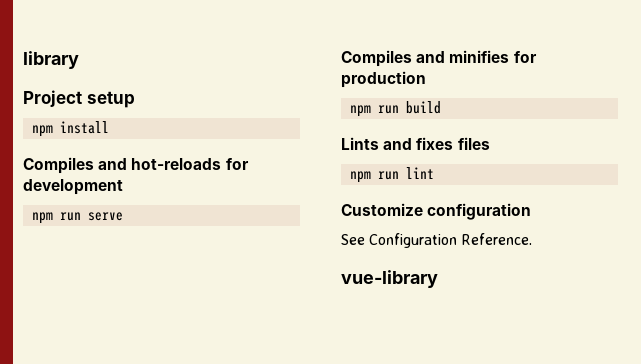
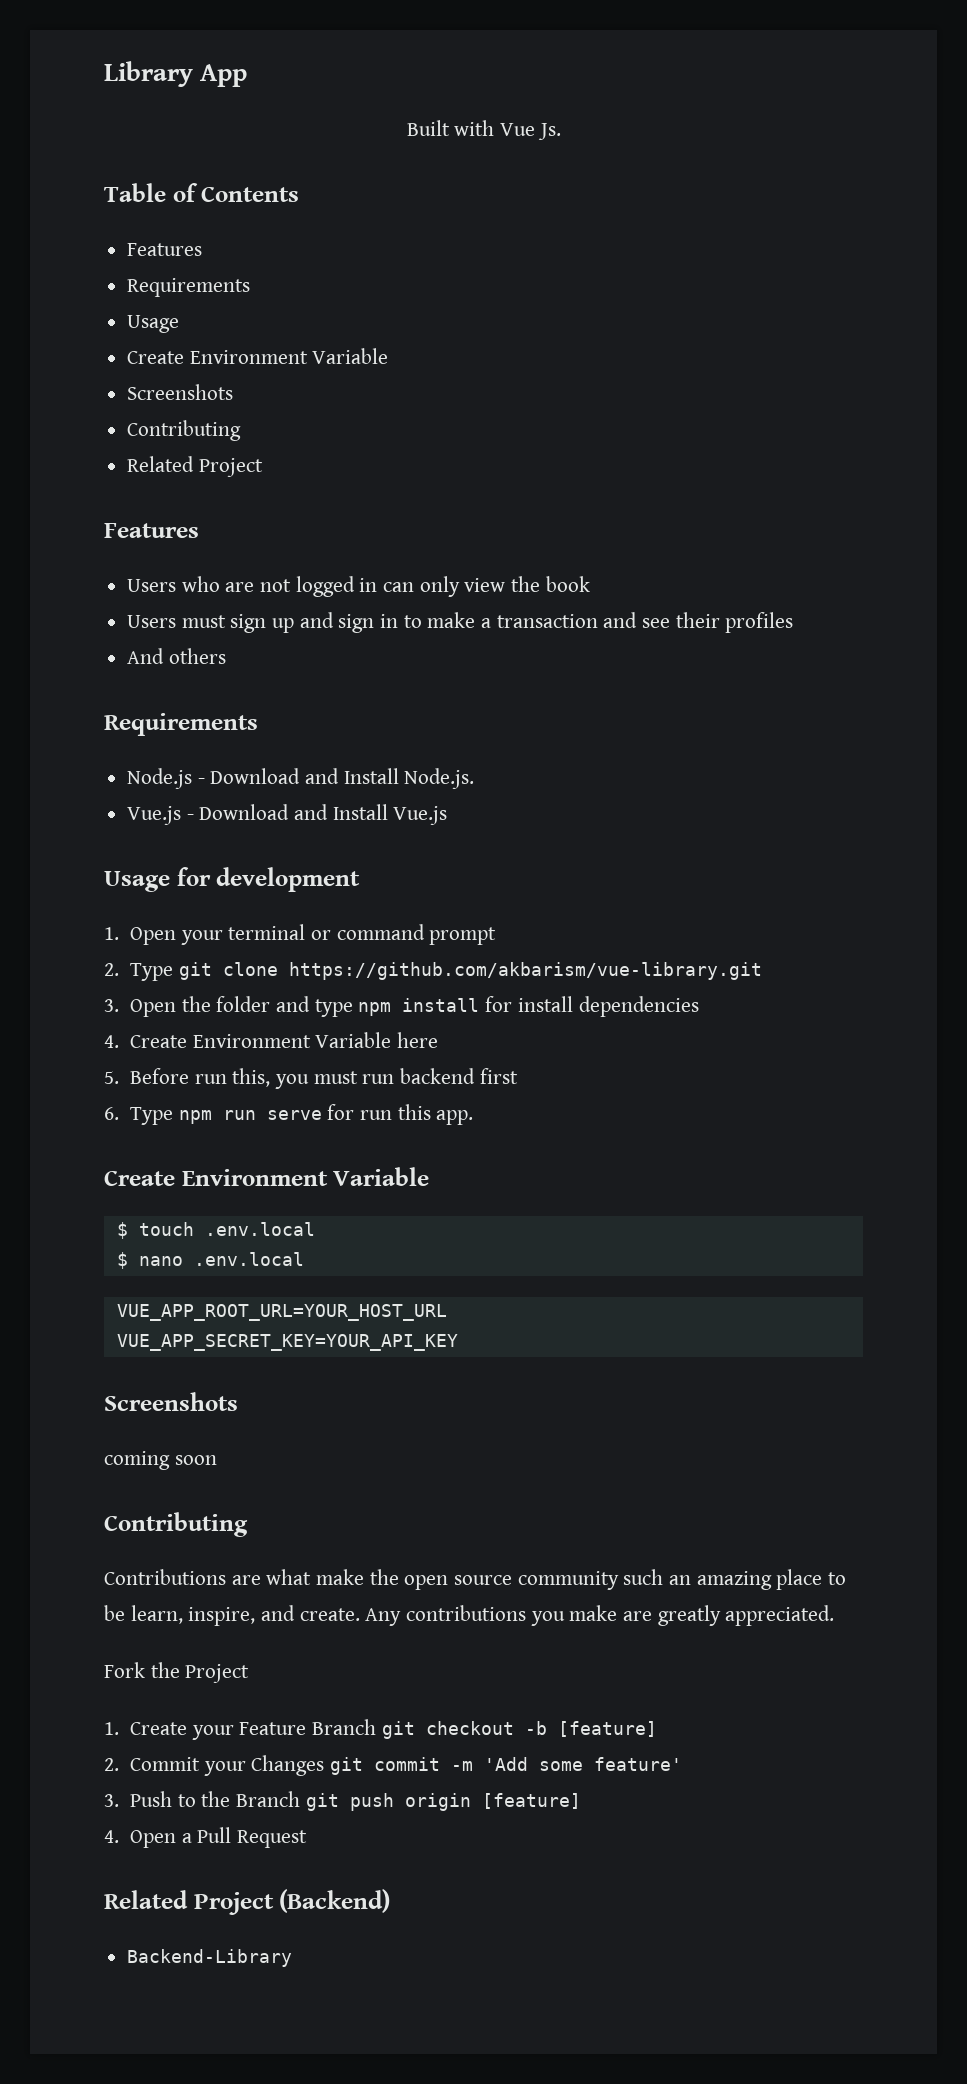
- library
- Project setup
- npm install
- Compiles and hot-reloads for development
- npm run serve
- Compiles and minifies for production
- npm run build
- Lints and fixes files
- npm run lint
- Customize configuration
- See Configuration Reference.
- vue-library
+ Library App
+ Built with Vue Js.
+ Table of Contents
+ Features
+ Requirements
+ Usage
+ Create Environment Variable
+ Screenshots
+ Contributing
+ Related Project
+ Features
+ Users who are not logged in can only view the book
+ Users must sign up and sign in to make a transaction and see their profiles
+ And others
+ Requirements
+ Node.js - Download and Install Node.js.
+ Vue.js - Download and Install Vue.js
+ Usage for development
+ 1. Open your terminal or command prompt
+ 2. Type git clone https://github.com/akbarism/vue-library.git
+ 3. Open the folder and type npm install for install dependencies
+ 4. Create Environment Variable here
+ 5. Before run this, you must run backend first
+ 6. Type npm run serve for run this app.
+ Create Environment Variable
+ $ touch .env.local
+ $ nano .env.local
+ VUE_APP_ROOT_URL=YOUR_HOST_URL
+ VUE_APP_SECRET_KEY=YOUR_API_KEY
+ Screenshots
+ coming soon
+ Contributing
+ Contributions are what make the open source community such an amazing place to be learn, inspire, and create. Any contributions you make are greatly appreciated.
+ Fork the Project
+ 1. Create your Feature Branch git checkout -b [feature]
+ 2. Commit your Changes git commit -m 'Add some feature'
+ 3. Push to the Branch git push origin [feature]
+ 4. Open a Pull Request
+ Related Project (Backend)
+ Backend-Library

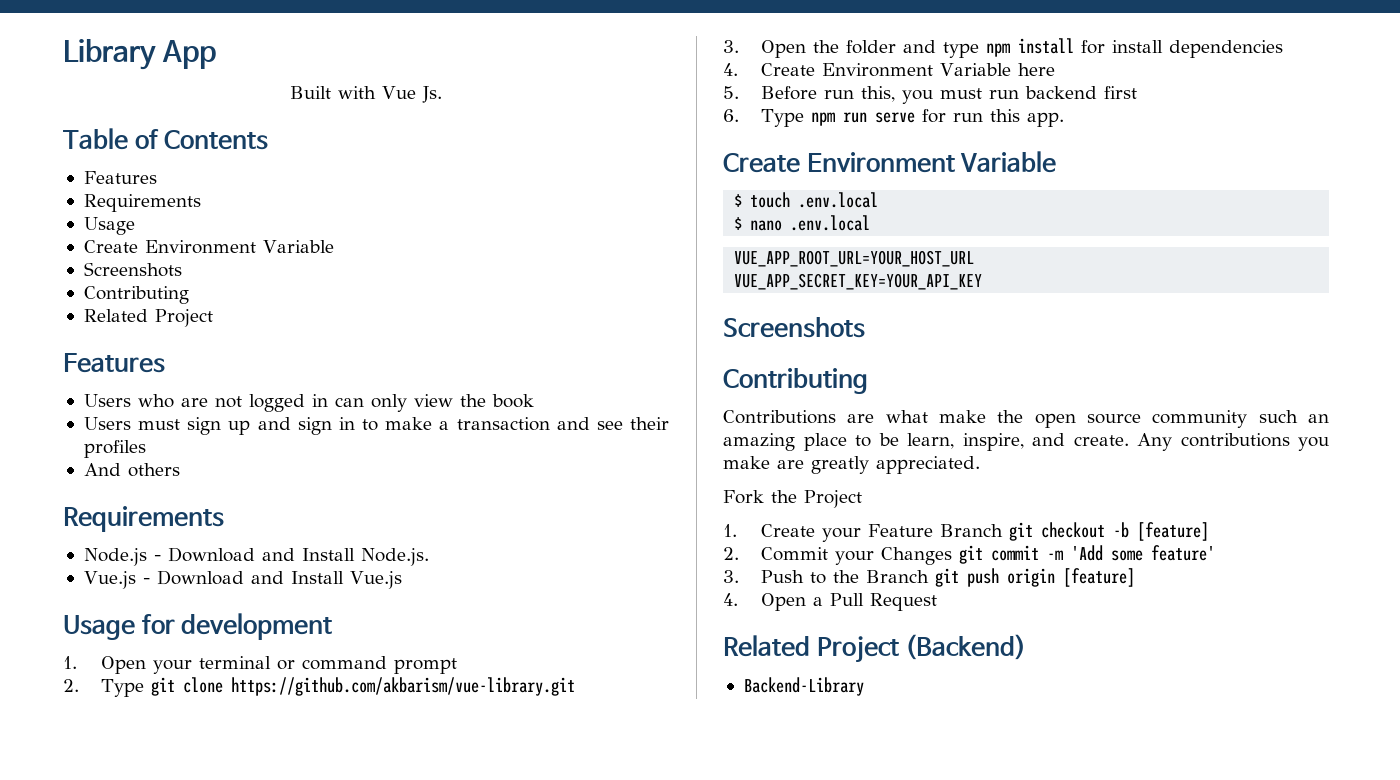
- coming soon

